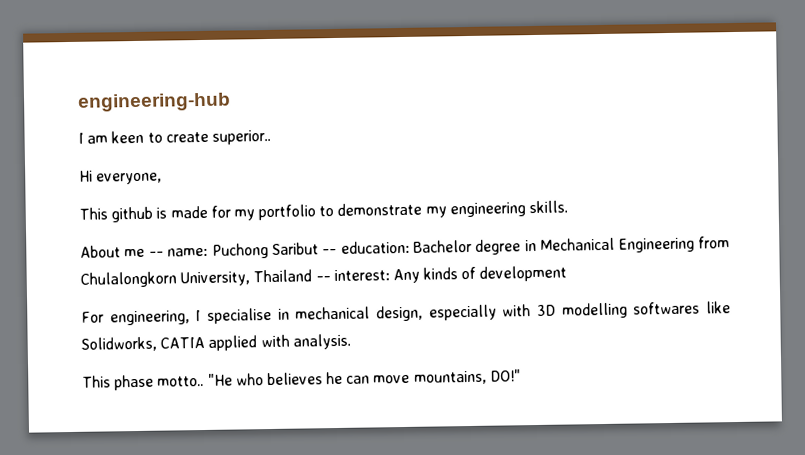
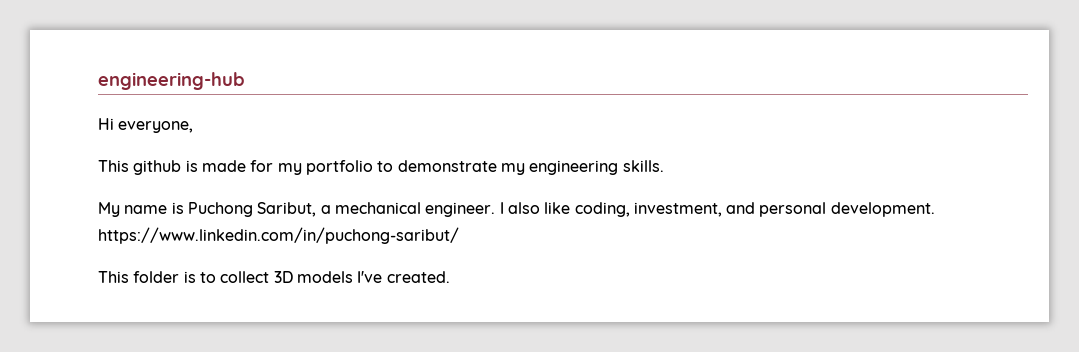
- I am keen to create superior..
- About me -- name: Puchong Saribut -- education: Bachelor degree in Mechanical Engineering from Chulalongkorn University, Thailand -- interest: Any kinds of development
- For engineering, I specialise in mechanical design, especially with 3D modelling softwares like Solidworks, CATIA applied with analysis.
- This phase motto.. "He who believes he can move mountains, DO!"
+ My name is Puchong Saribut, a mechanical engineer. I also like coding, investment, and personal development. https://www.linkedin.com/in/puchong-saribut/
+ This folder is to collect 3D models I've created.

